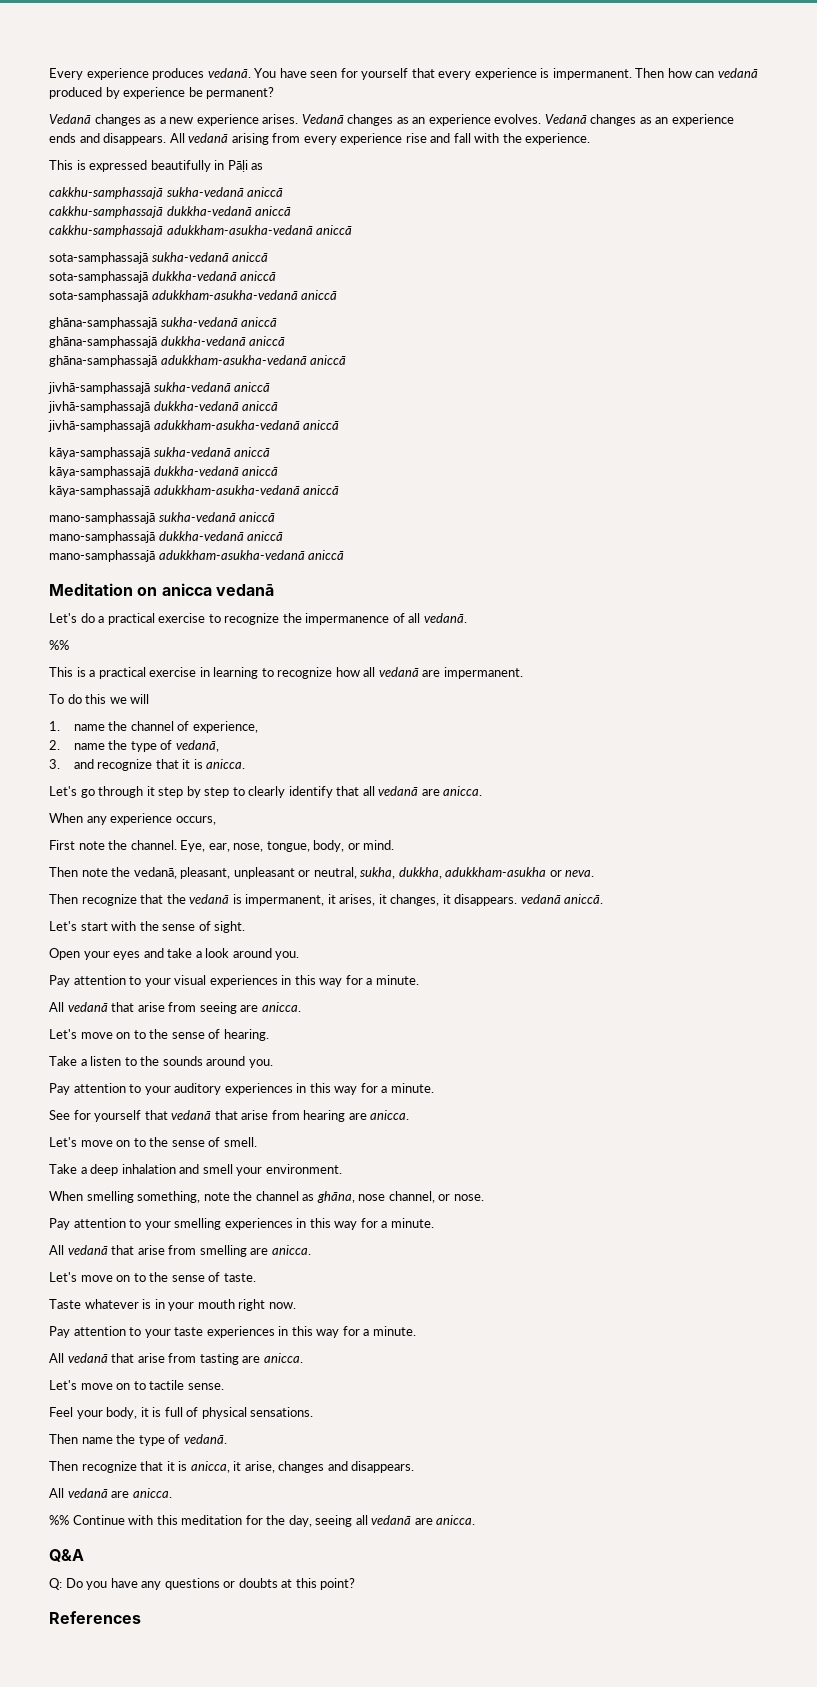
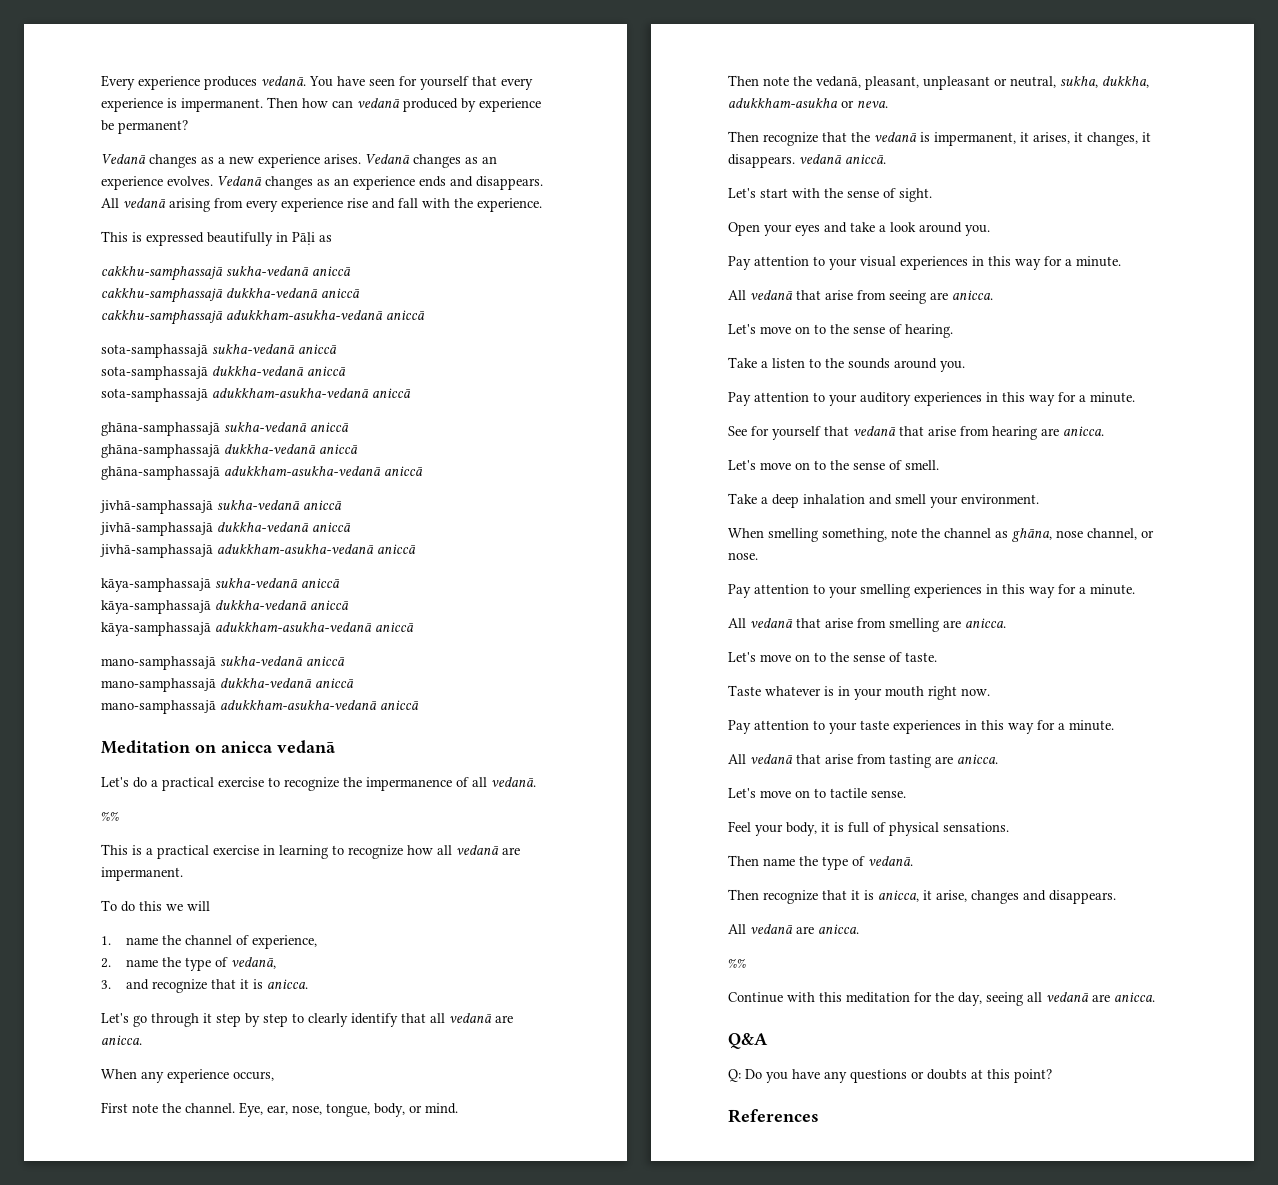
  All vedanā are anicca.
- %% Continue with this meditation for the day, seeing all vedanā are anicca.
+ %%
+ Continue with this meditation for the day, seeing all vedanā are anicca.

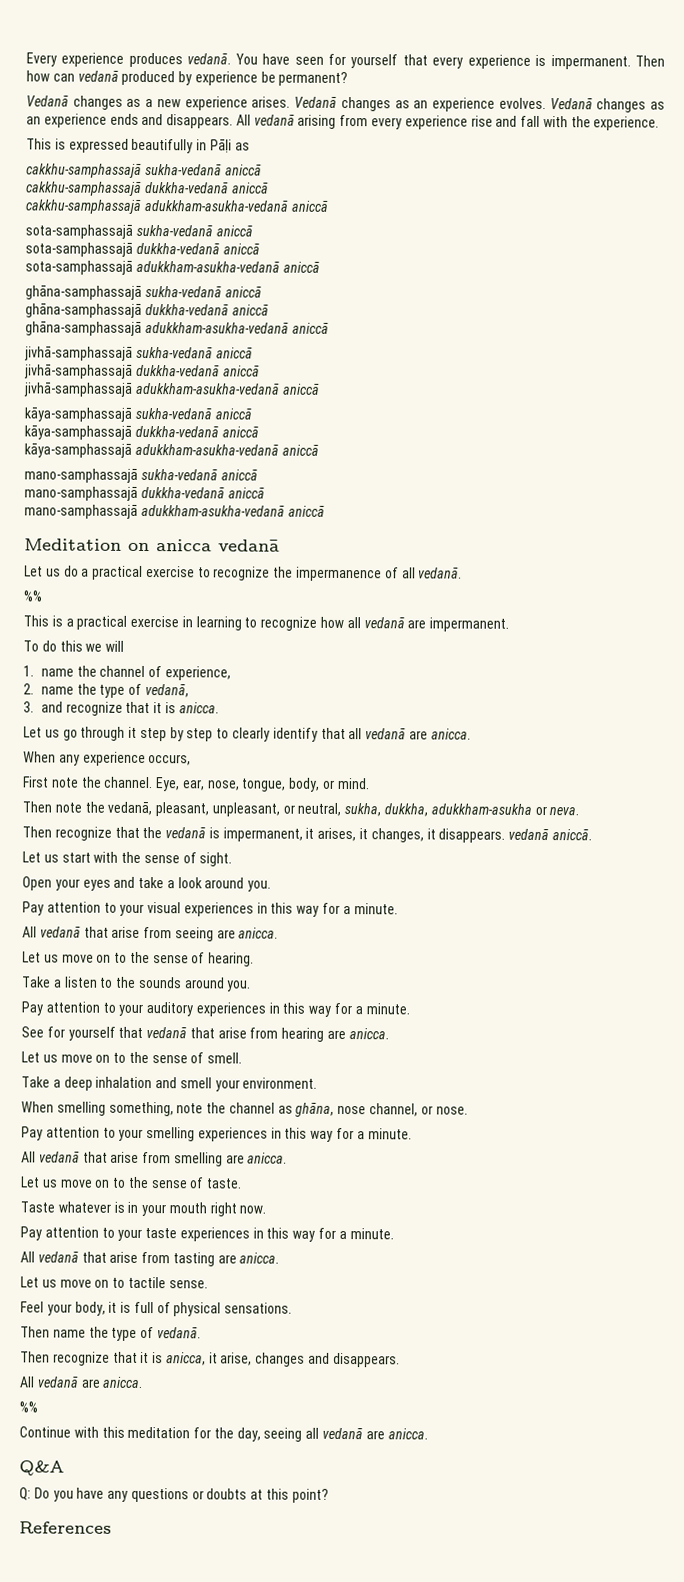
- Let's do a practical exercise to recognize the impermanence of all vedanā.
+ Let us do a practical exercise to recognize the impermanence of all vedanā.
- Let's go through it step by step to clearly identify that all vedanā are anicca.
+ Let us go through it step by step to clearly identify that all vedanā are anicca.
- Then note the vedanā, pleasant, unpleasant or neutral, sukha, dukkha, adukkham-asukha or neva.
+ Then note the vedanā, pleasant, unpleasant, or neutral, sukha, dukkha, adukkham-asukha or neva.
- Let's start with the sense of sight.
+ Let us start with the sense of sight.
- Let's move on to the sense of hearing.
+ Let us move on to the sense of hearing.
- Let's move on to the sense of smell.
+ Let us move on to the sense of smell.
- Let's move on to the sense of taste.
+ Let us move on to the sense of taste.
- Let's move on to tactile sense.
+ Let us move on to tactile sense.

